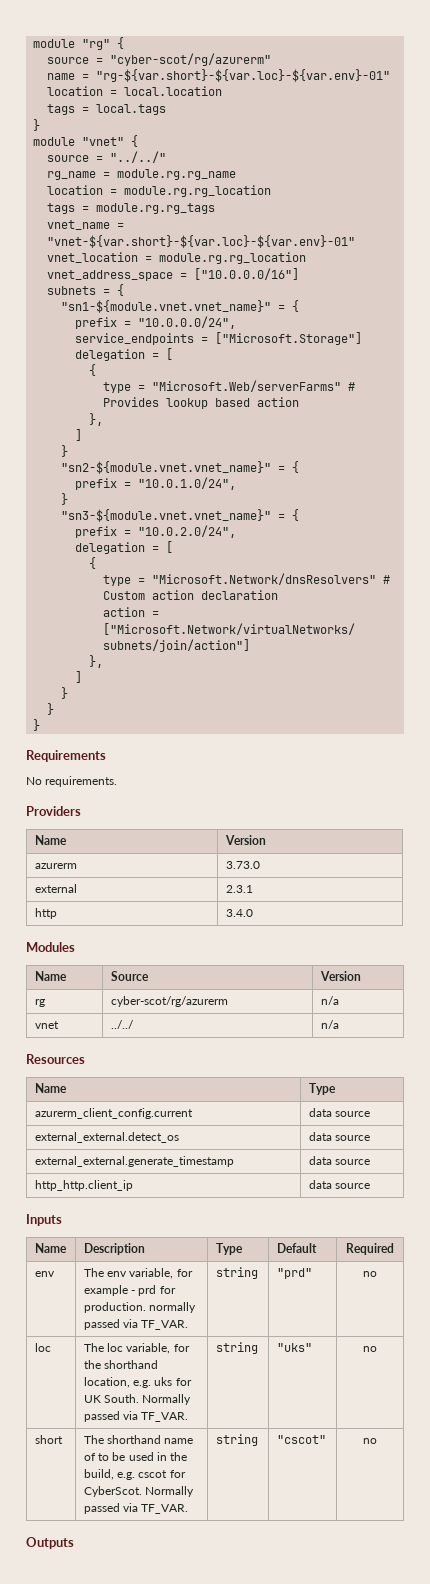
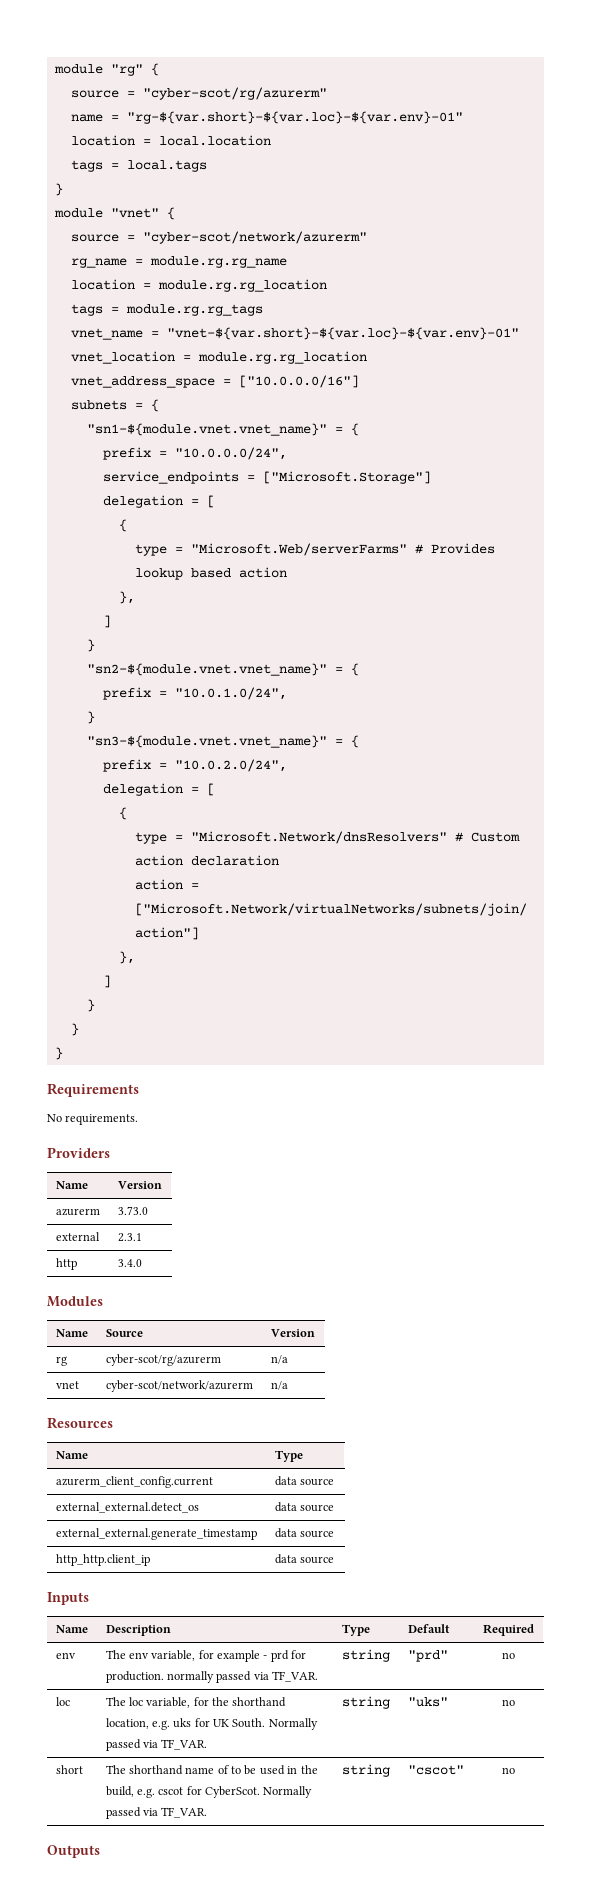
- source = "../../"
+ source = "cyber-scot/network/azurerm"
- vnet | ../../ | n/a
+ vnet | cyber-scot/network/azurerm | n/a

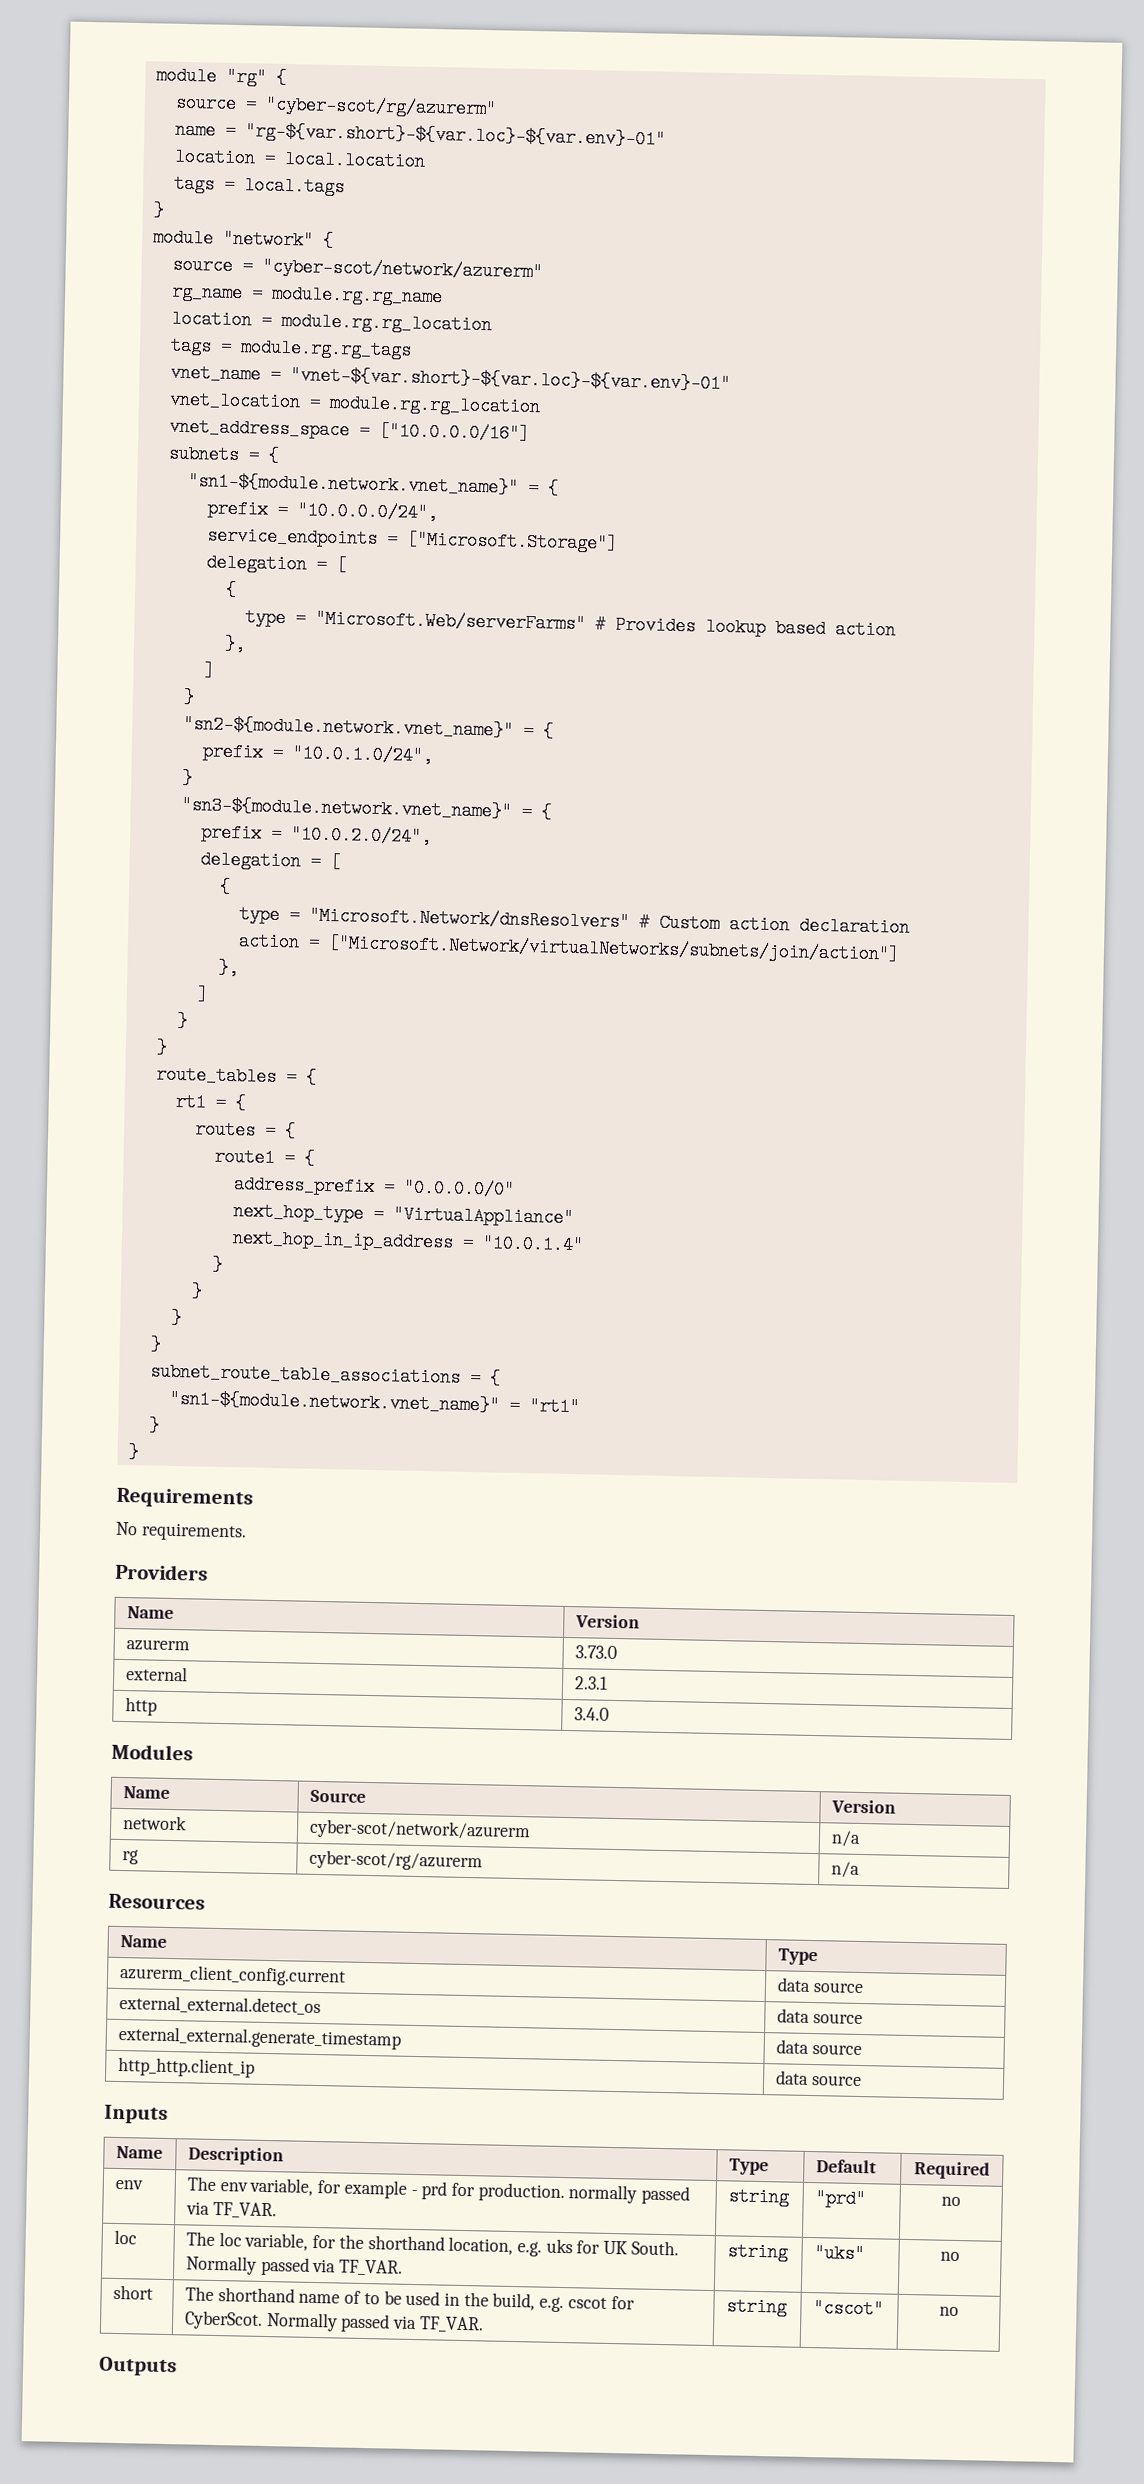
- module "vnet" {
+ module "network" {
- "sn1-${module.vnet.vnet_name}" = {
+ "sn1-${module.network.vnet_name}" = {
- "sn2-${module.vnet.vnet_name}" = {
+ "sn2-${module.network.vnet_name}" = {
- "sn3-${module.vnet.vnet_name}" = {
+ "sn3-${module.network.vnet_name}" = {
+ route_tables = {
+ rt1 = {
+ routes = {
+ route1 = {
+ address_prefix = "0.0.0.0/0"
+ next_hop_type = "VirtualAppliance"
+ next_hop_in_ip_address = "10.0.1.4"
+ }
+ }
+ }
+ }
+ subnet_route_table_associations = {
+ "sn1-${module.network.vnet_name}" = "rt1"
+ }
+ network | cyber-scot/network/azurerm | n/a
- vnet | cyber-scot/network/azurerm | n/a

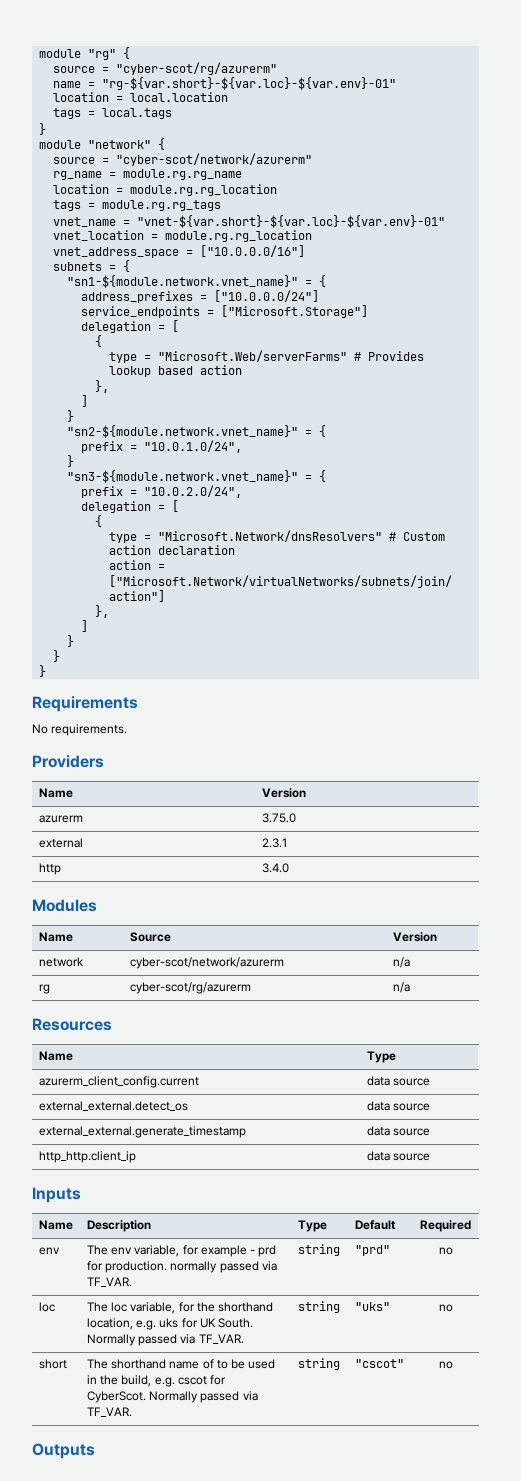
- prefix = "10.0.0.0/24",
+ address_prefixes = ["10.0.0.0/24"]
- route_tables = {
- rt1 = {
- routes = {
- route1 = {
- address_prefix = "0.0.0.0/0"
- next_hop_type = "VirtualAppliance"
- next_hop_in_ip_address = "10.0.1.4"
- }
- }
- }
- }
- subnet_route_table_associations = {
- "sn1-${module.network.vnet_name}" = "rt1"
- }
- azurerm | 3.73.0
+ azurerm | 3.75.0

